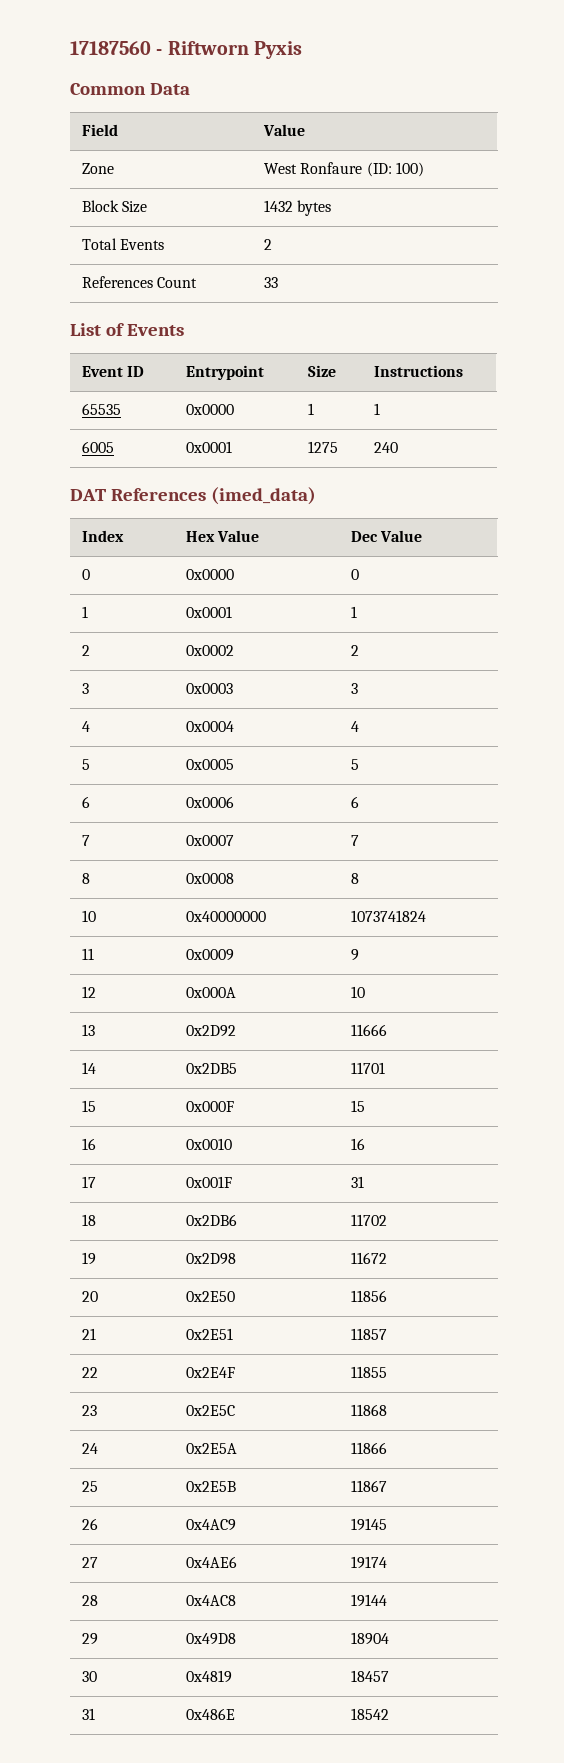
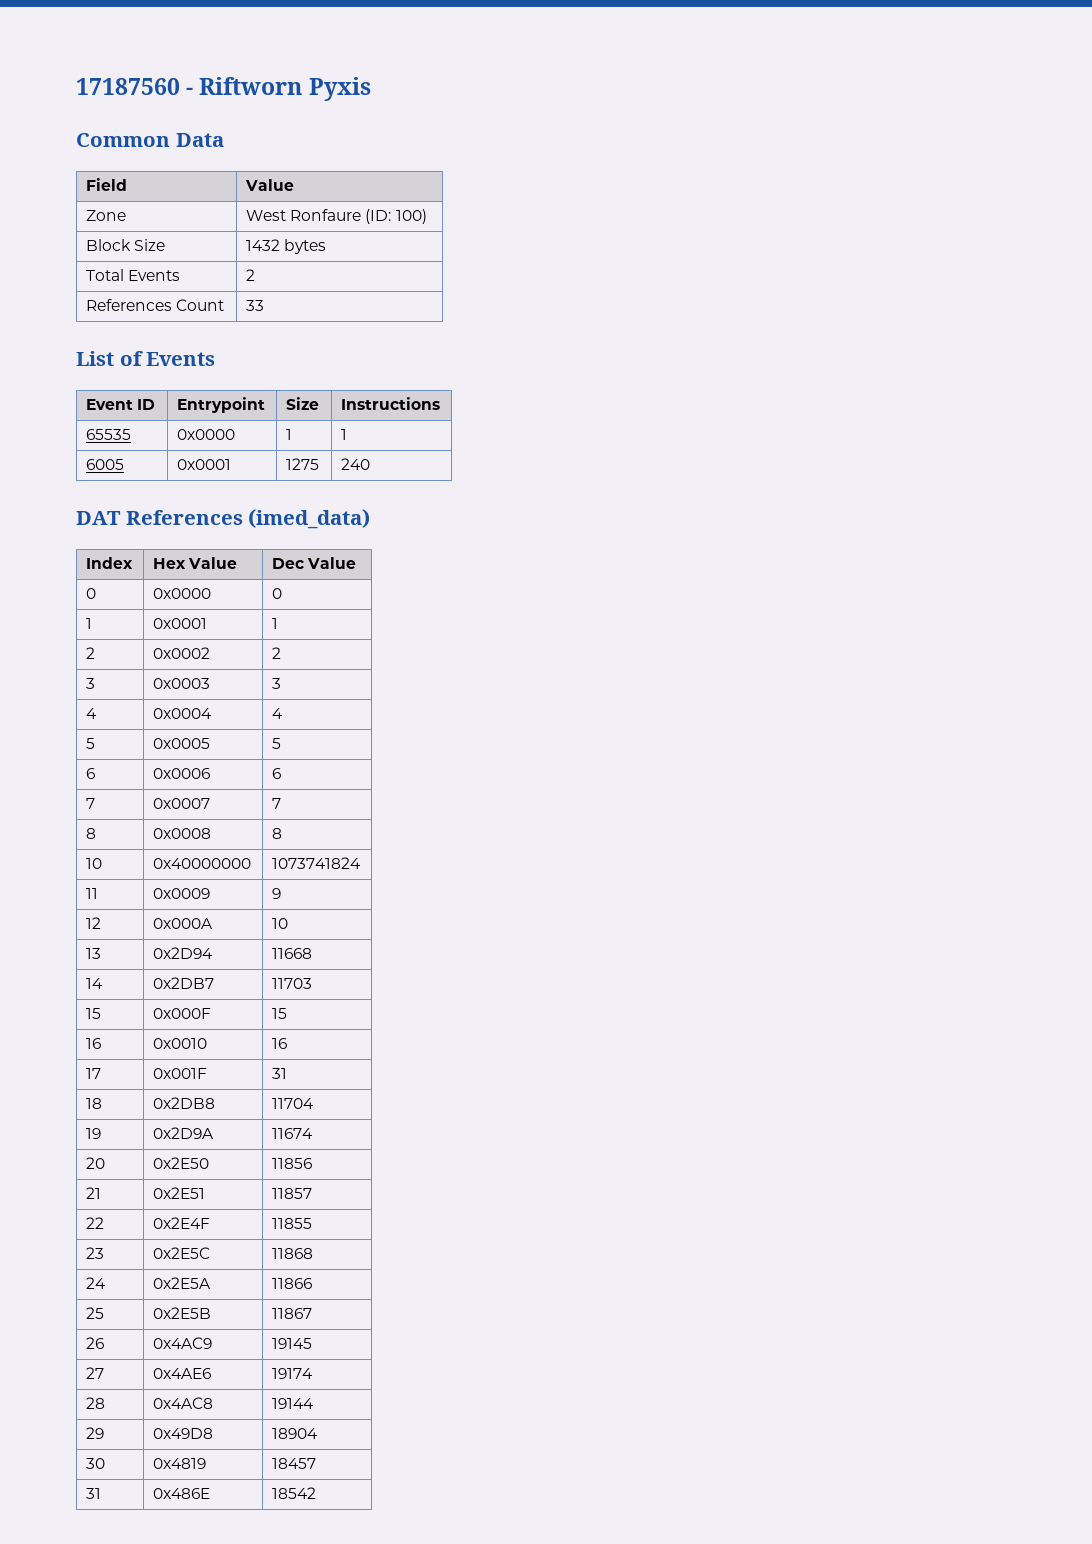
- 13 | 0x2D92 | 11666
+ 13 | 0x2D94 | 11668
- 14 | 0x2DB5 | 11701
+ 14 | 0x2DB7 | 11703
- 18 | 0x2DB6 | 11702
+ 18 | 0x2DB8 | 11704
- 19 | 0x2D98 | 11672
+ 19 | 0x2D9A | 11674

